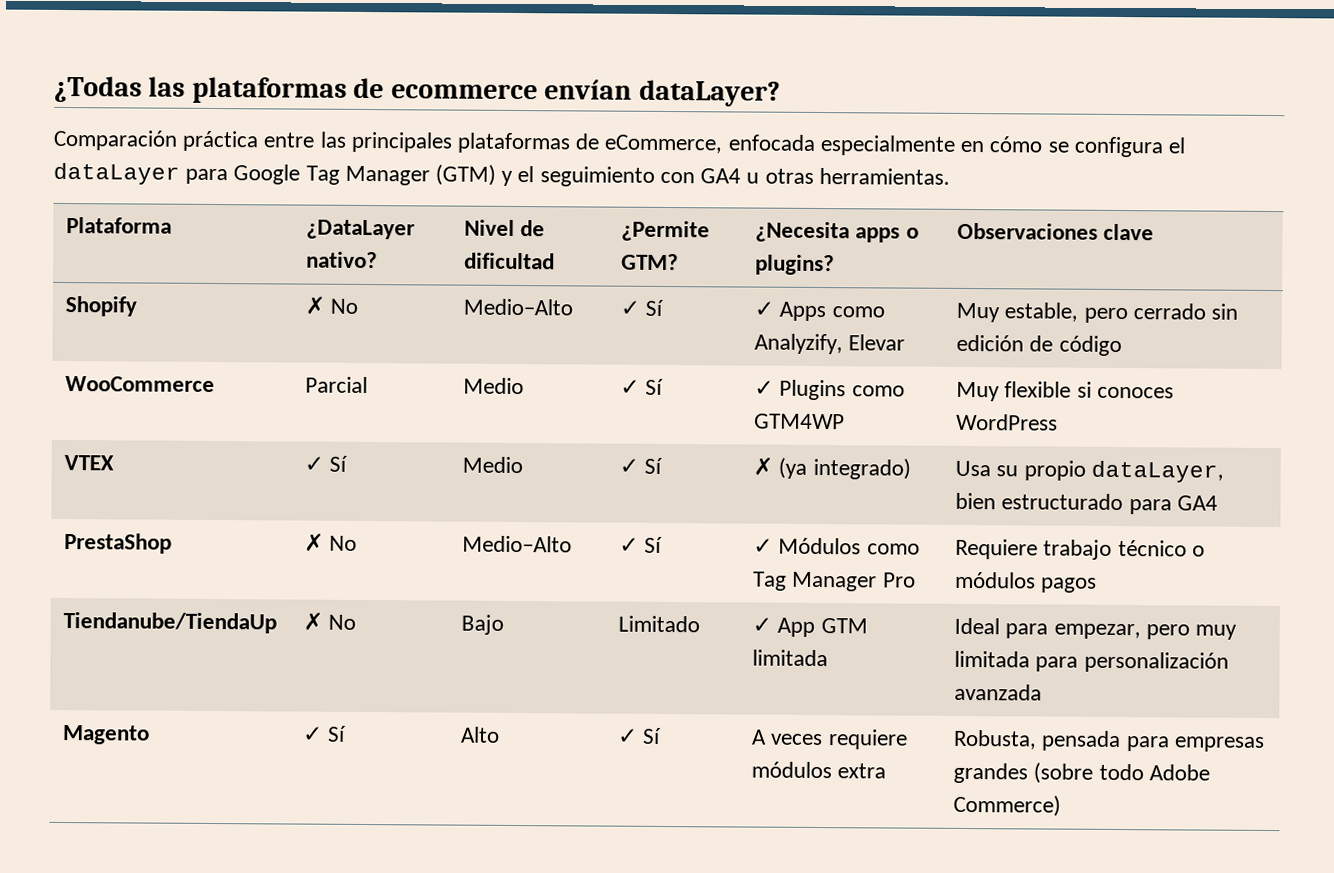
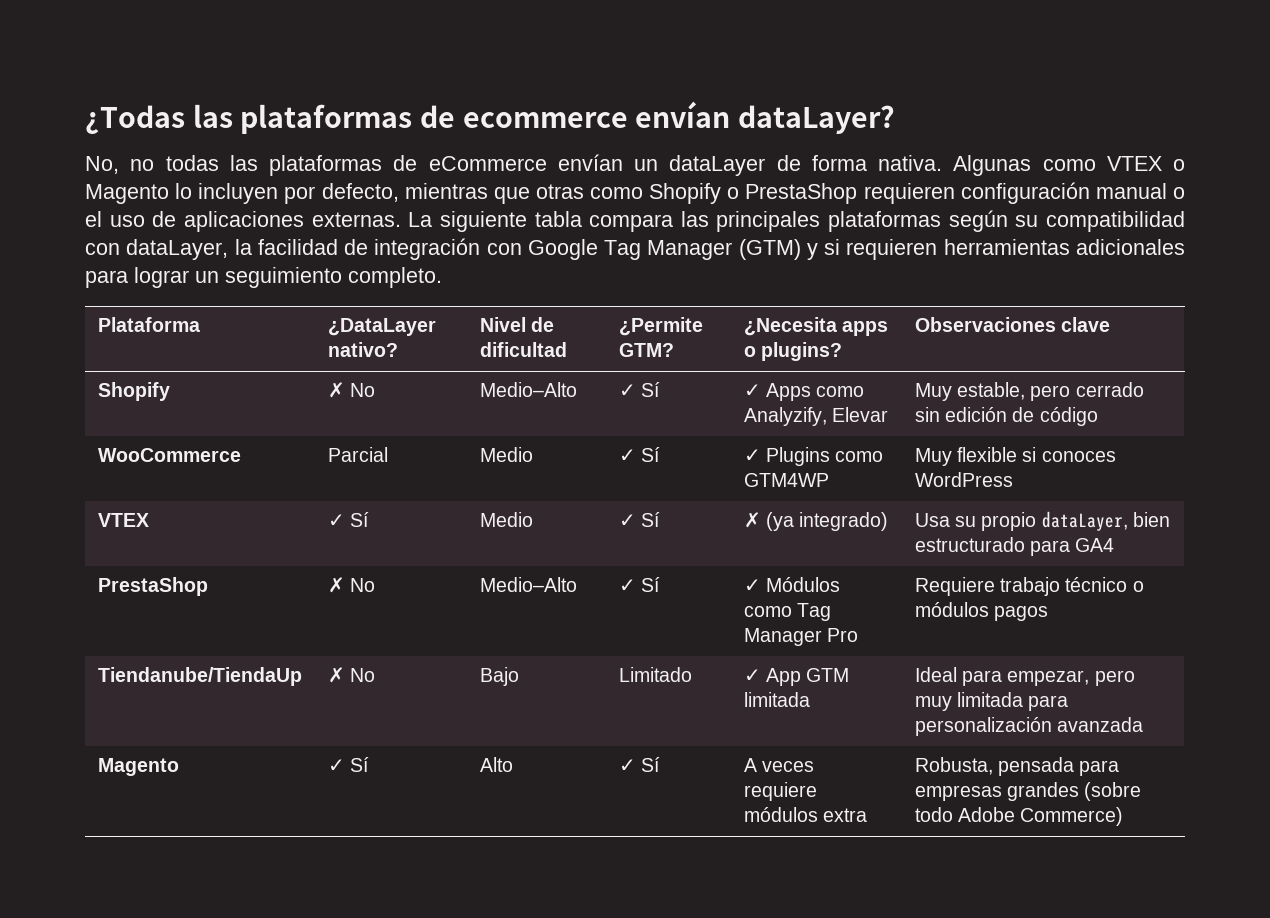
- Comparación práctica entre las principales plataformas de eCommerce, enfocada especialmente en cómo se configura el dataLayer para Google Tag Manager (GTM) y el seguimiento con GA4 u otras herramientas.
+ No, no todas las plataformas de eCommerce envían un dataLayer de forma nativa. Algunas como VTEX o Magento lo incluyen por defecto, mientras que otras como Shopify o PrestaShop requieren configuración manual o el uso de aplicaciones externas. La siguiente tabla compara las principales plataformas según su compatibilidad con dataLayer, la facilidad de integración con Google Tag Manager (GTM) y si requieren herramientas adicionales para lograr un seguimiento completo.

